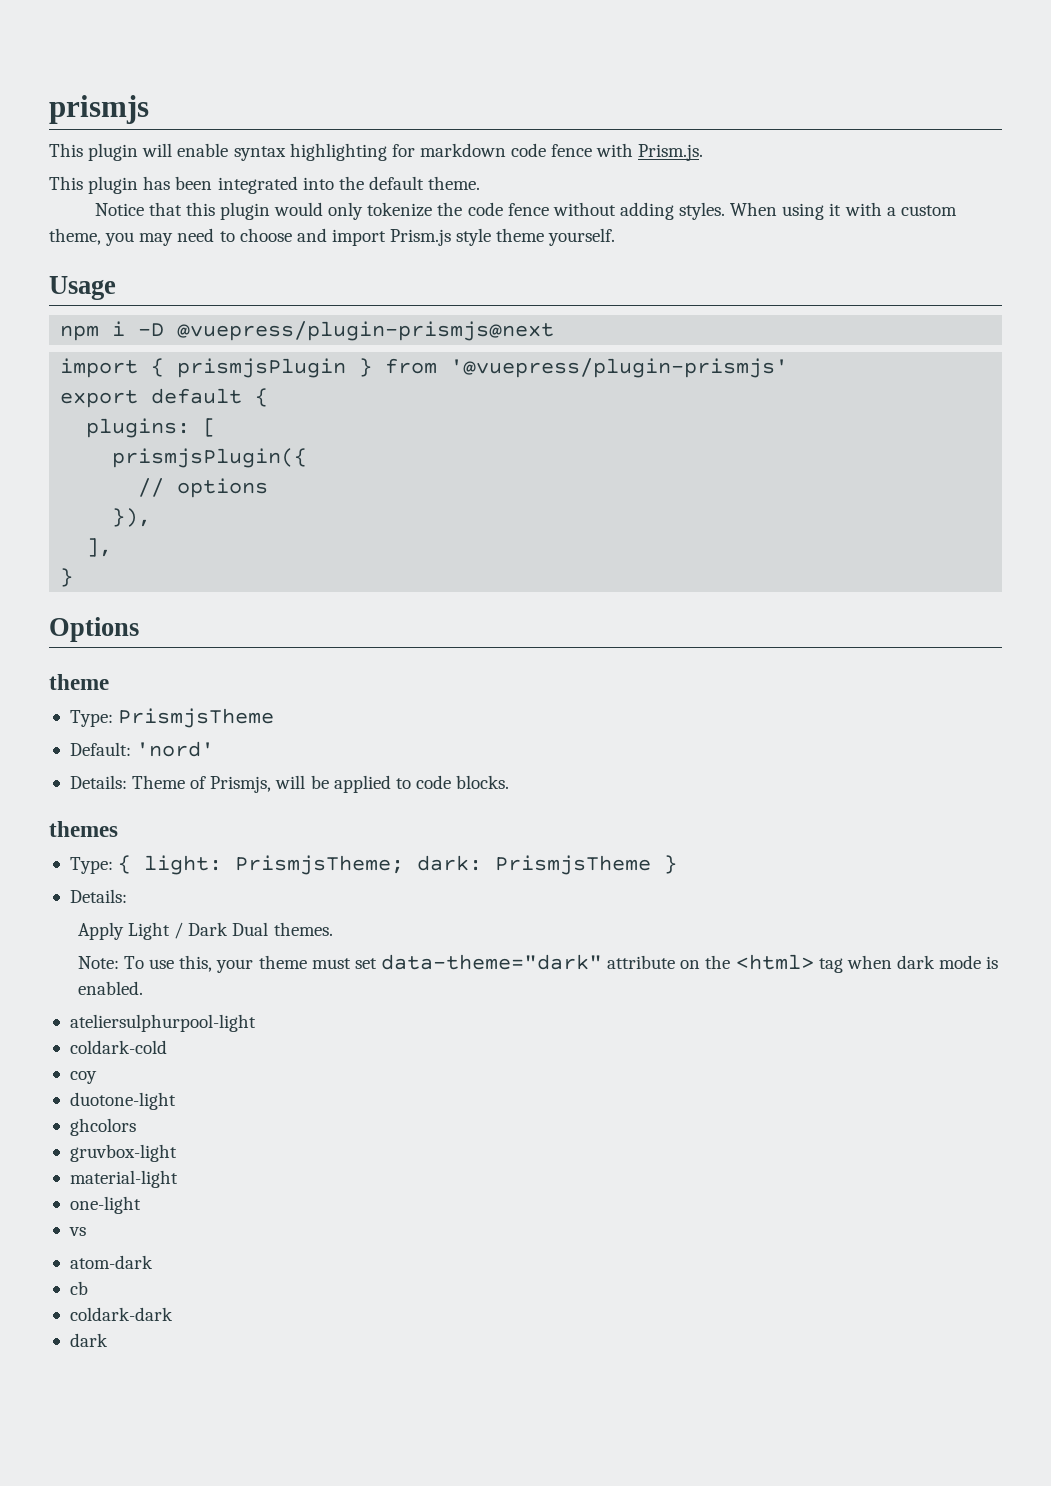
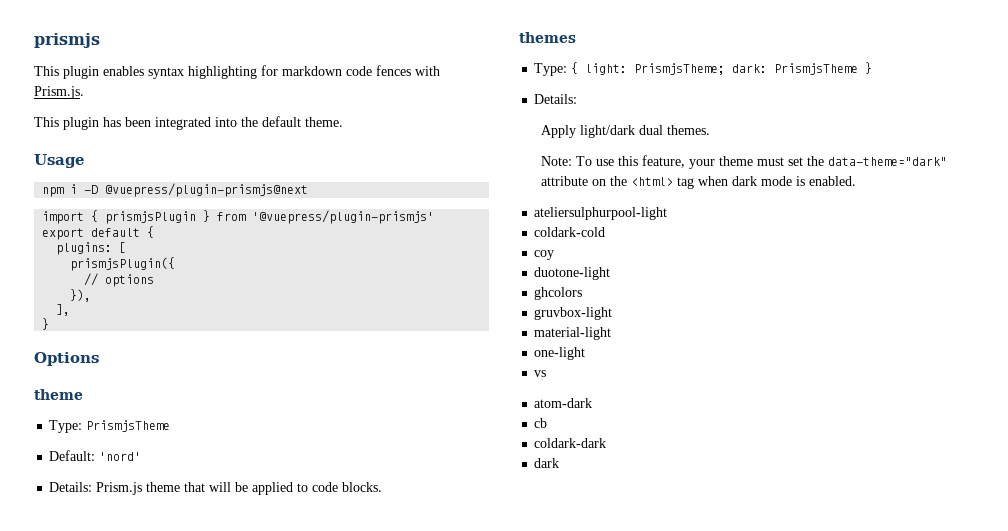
- This plugin will enable syntax highlighting for markdown code fence with Prism.js.
+ This plugin enables syntax highlighting for markdown code fences with Prism.js.
- Notice that this plugin would only tokenize the code fence without adding styles. When using it with a custom theme, you may need to choose and import Prism.js style theme yourself.
- Details: Theme of Prismjs, will be applied to code blocks.
+ Details: Prism.js theme that will be applied to code blocks.
- Apply Light / Dark Dual themes.
+ Apply light/dark dual themes.
- Note: To use this, your theme must set data-theme="dark" attribute on the <html> tag when dark mode is enabled.
+ Note: To use this feature, your theme must set the data-theme="dark" attribute on the <html> tag when dark mode is enabled.

